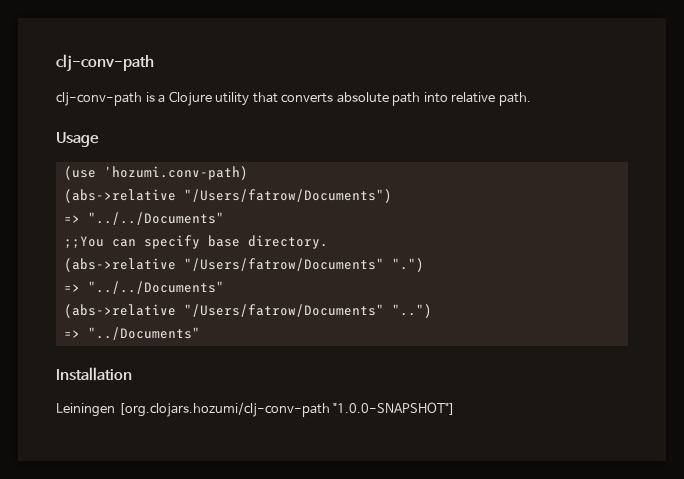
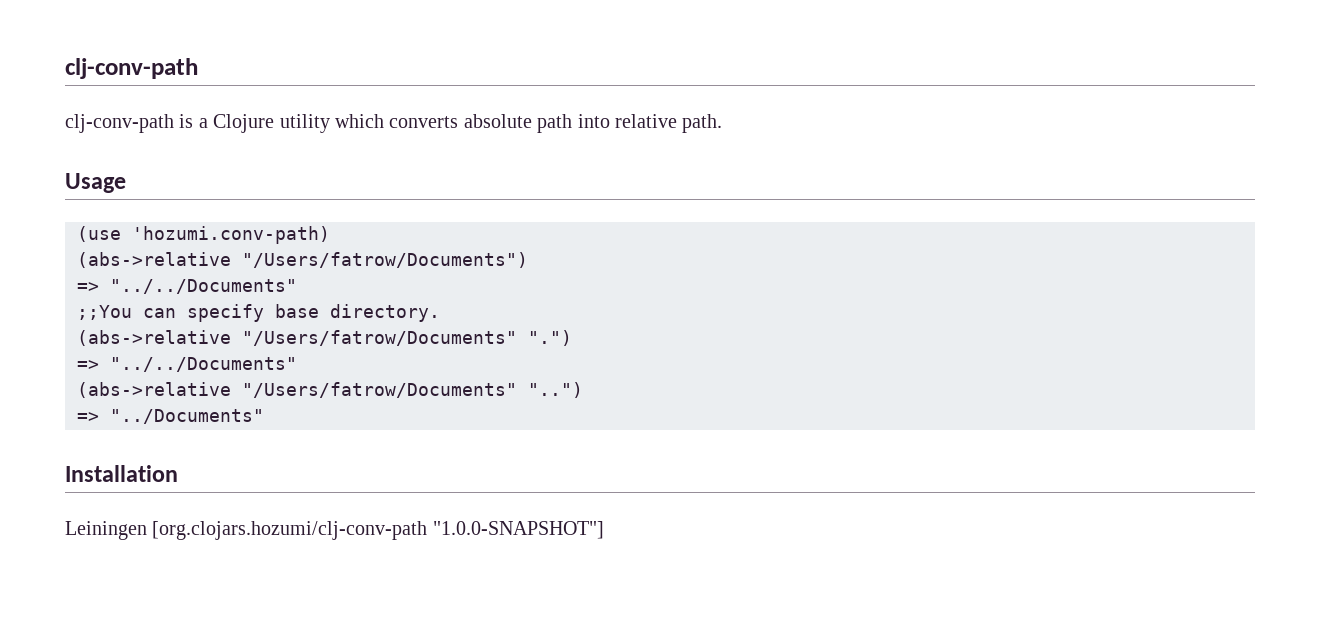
- clj-conv-path is a Clojure utility that converts absolute path into relative path.
+ clj-conv-path is a Clojure utility which converts absolute path into relative path.

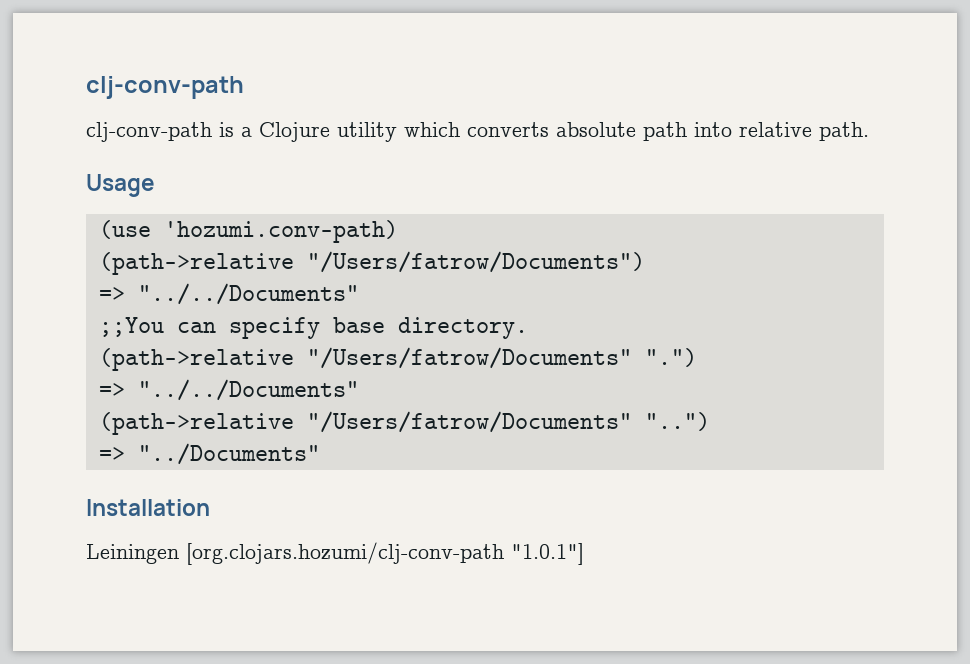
- (abs->relative "/Users/fatrow/Documents")
+ (path->relative "/Users/fatrow/Documents")
- (abs->relative "/Users/fatrow/Documents" ".")
+ (path->relative "/Users/fatrow/Documents" ".")
- (abs->relative "/Users/fatrow/Documents" "..")
+ (path->relative "/Users/fatrow/Documents" "..")
- Leiningen [org.clojars.hozumi/clj-conv-path "1.0.0-SNAPSHOT"]
+ Leiningen [org.clojars.hozumi/clj-conv-path "1.0.1"]

